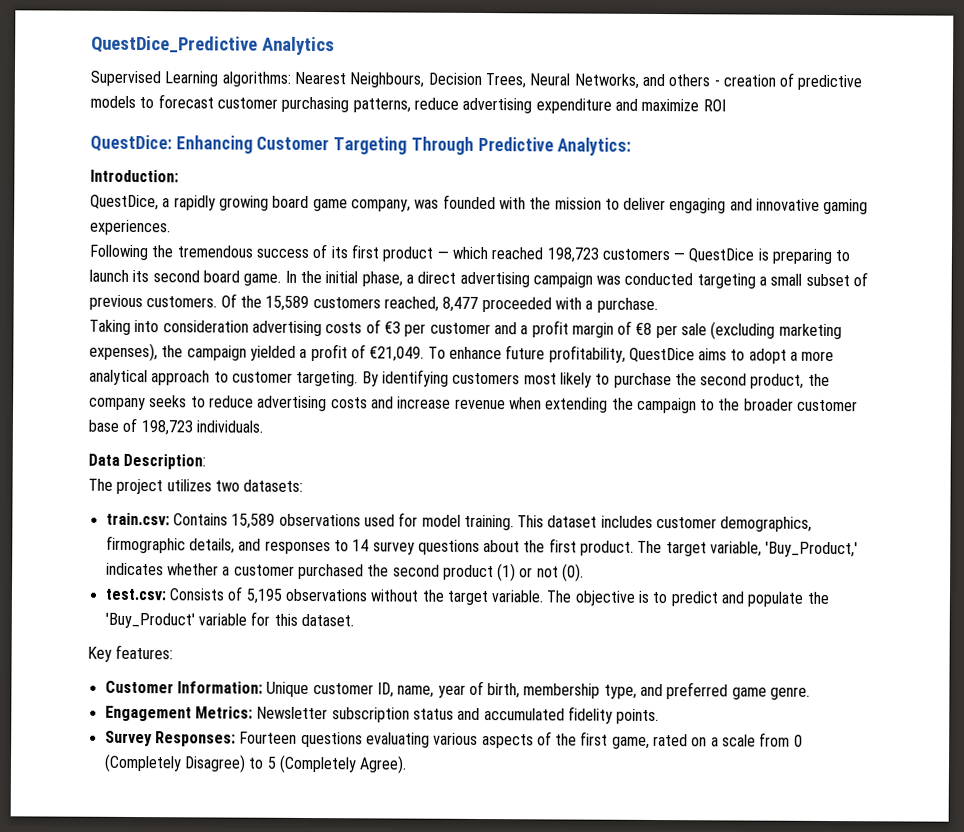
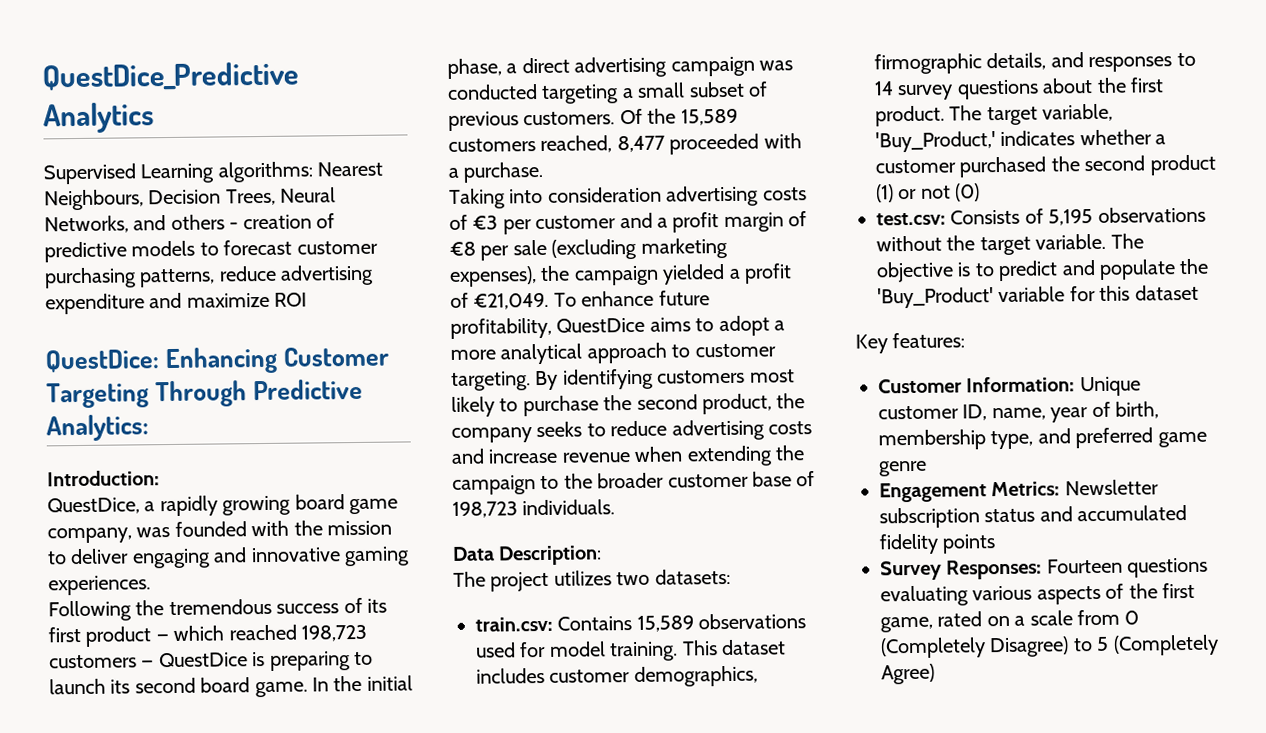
- The target variable, 'Buy_Product,' indicates whether a customer purchased the second product (1) or not (0).
+ The target variable, 'Buy_Product,' indicates whether a customer purchased the second product (1) or not (0)
- The objective is to predict and populate the 'Buy_Product' variable for this dataset.
+ The objective is to predict and populate the 'Buy_Product' variable for this dataset
- Customer Information: Unique customer ID, name, year of birth, membership type, and preferred game genre.
+ Customer Information: Unique customer ID, name, year of birth, membership type, and preferred game genre
- Engagement Metrics: Newsletter subscription status and accumulated fidelity points.
+ Engagement Metrics: Newsletter subscription status and accumulated fidelity points
- Survey Responses: Fourteen questions evaluating various aspects of the first game, rated on a scale from 0 (Completely Disagree) to 5 (Completely Agree).
+ Survey Responses: Fourteen questions evaluating various aspects of the first game, rated on a scale from 0 (Completely Disagree) to 5 (Completely Agree)

